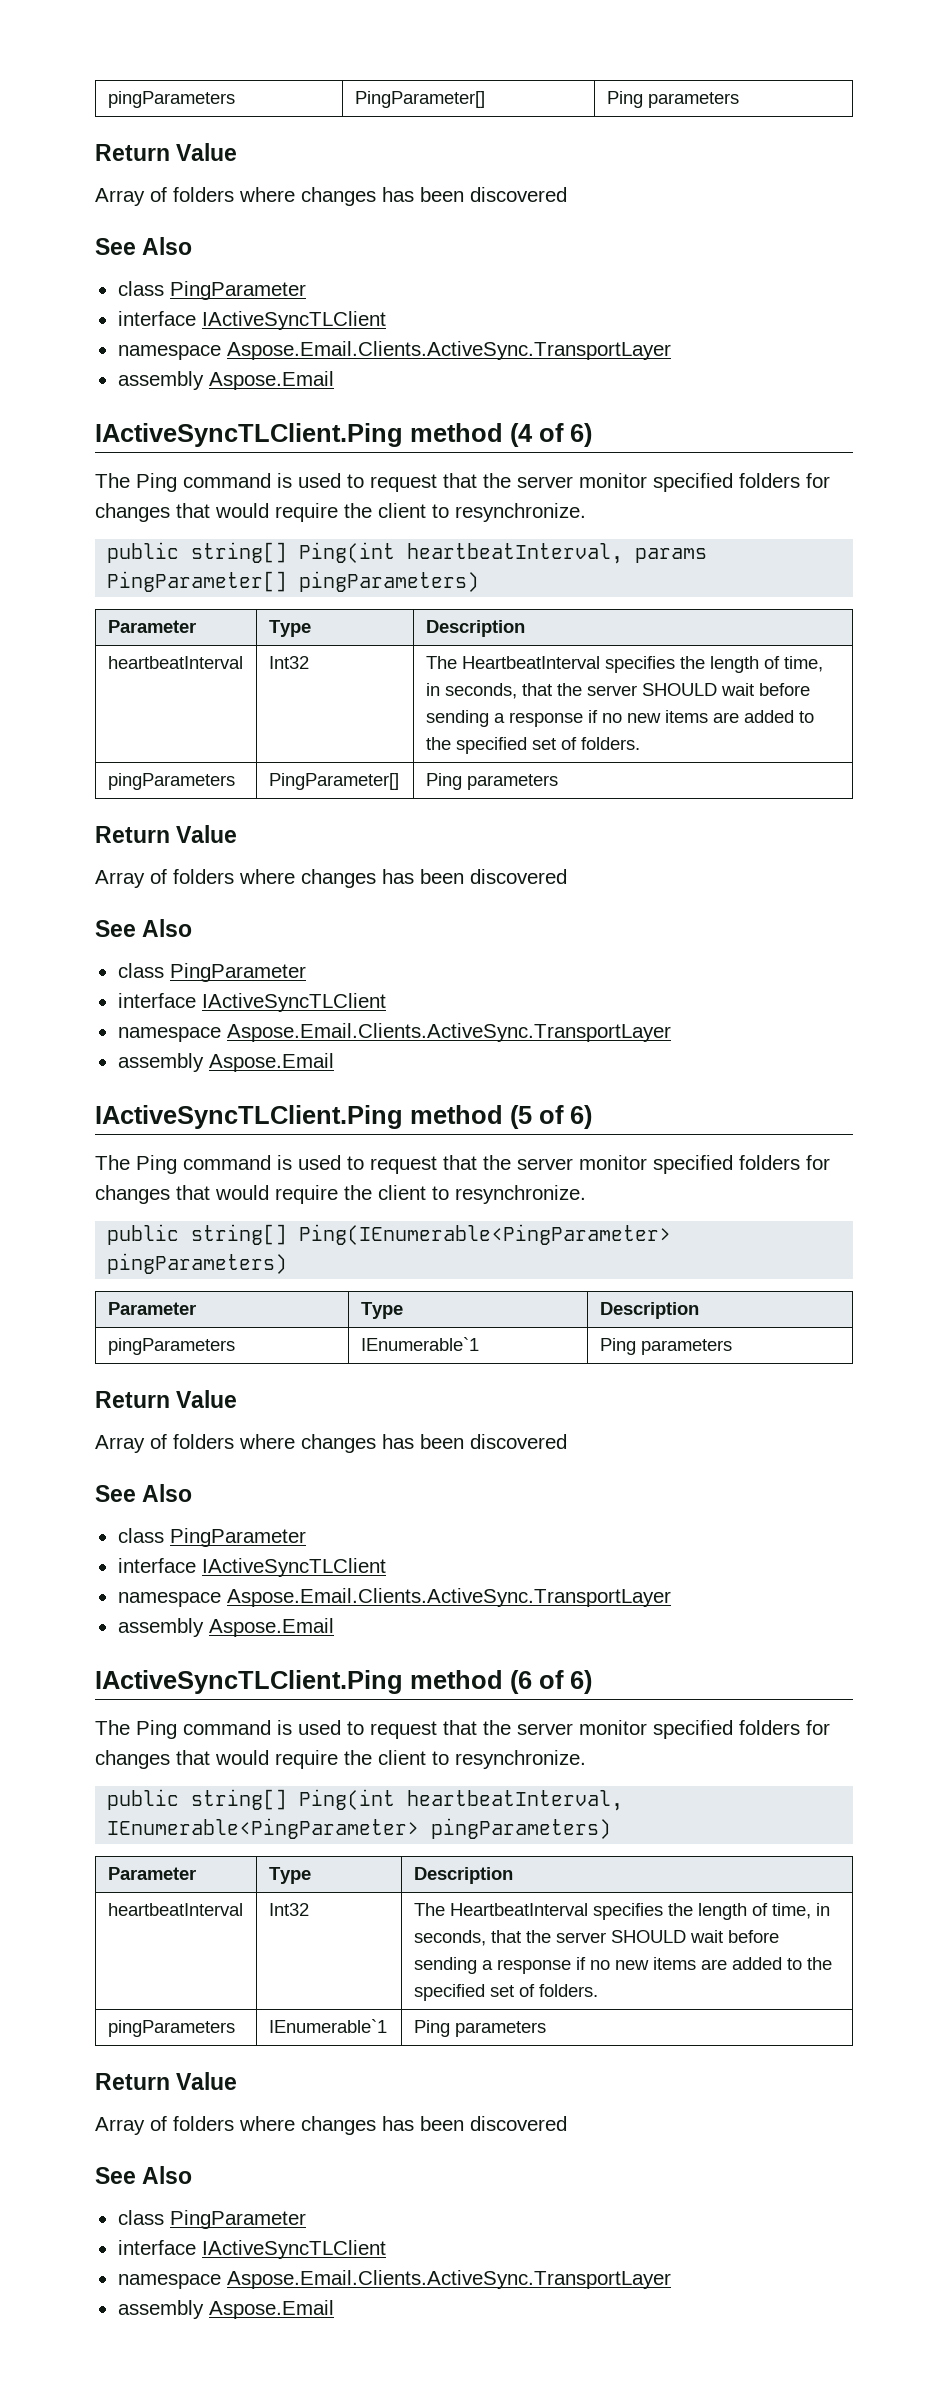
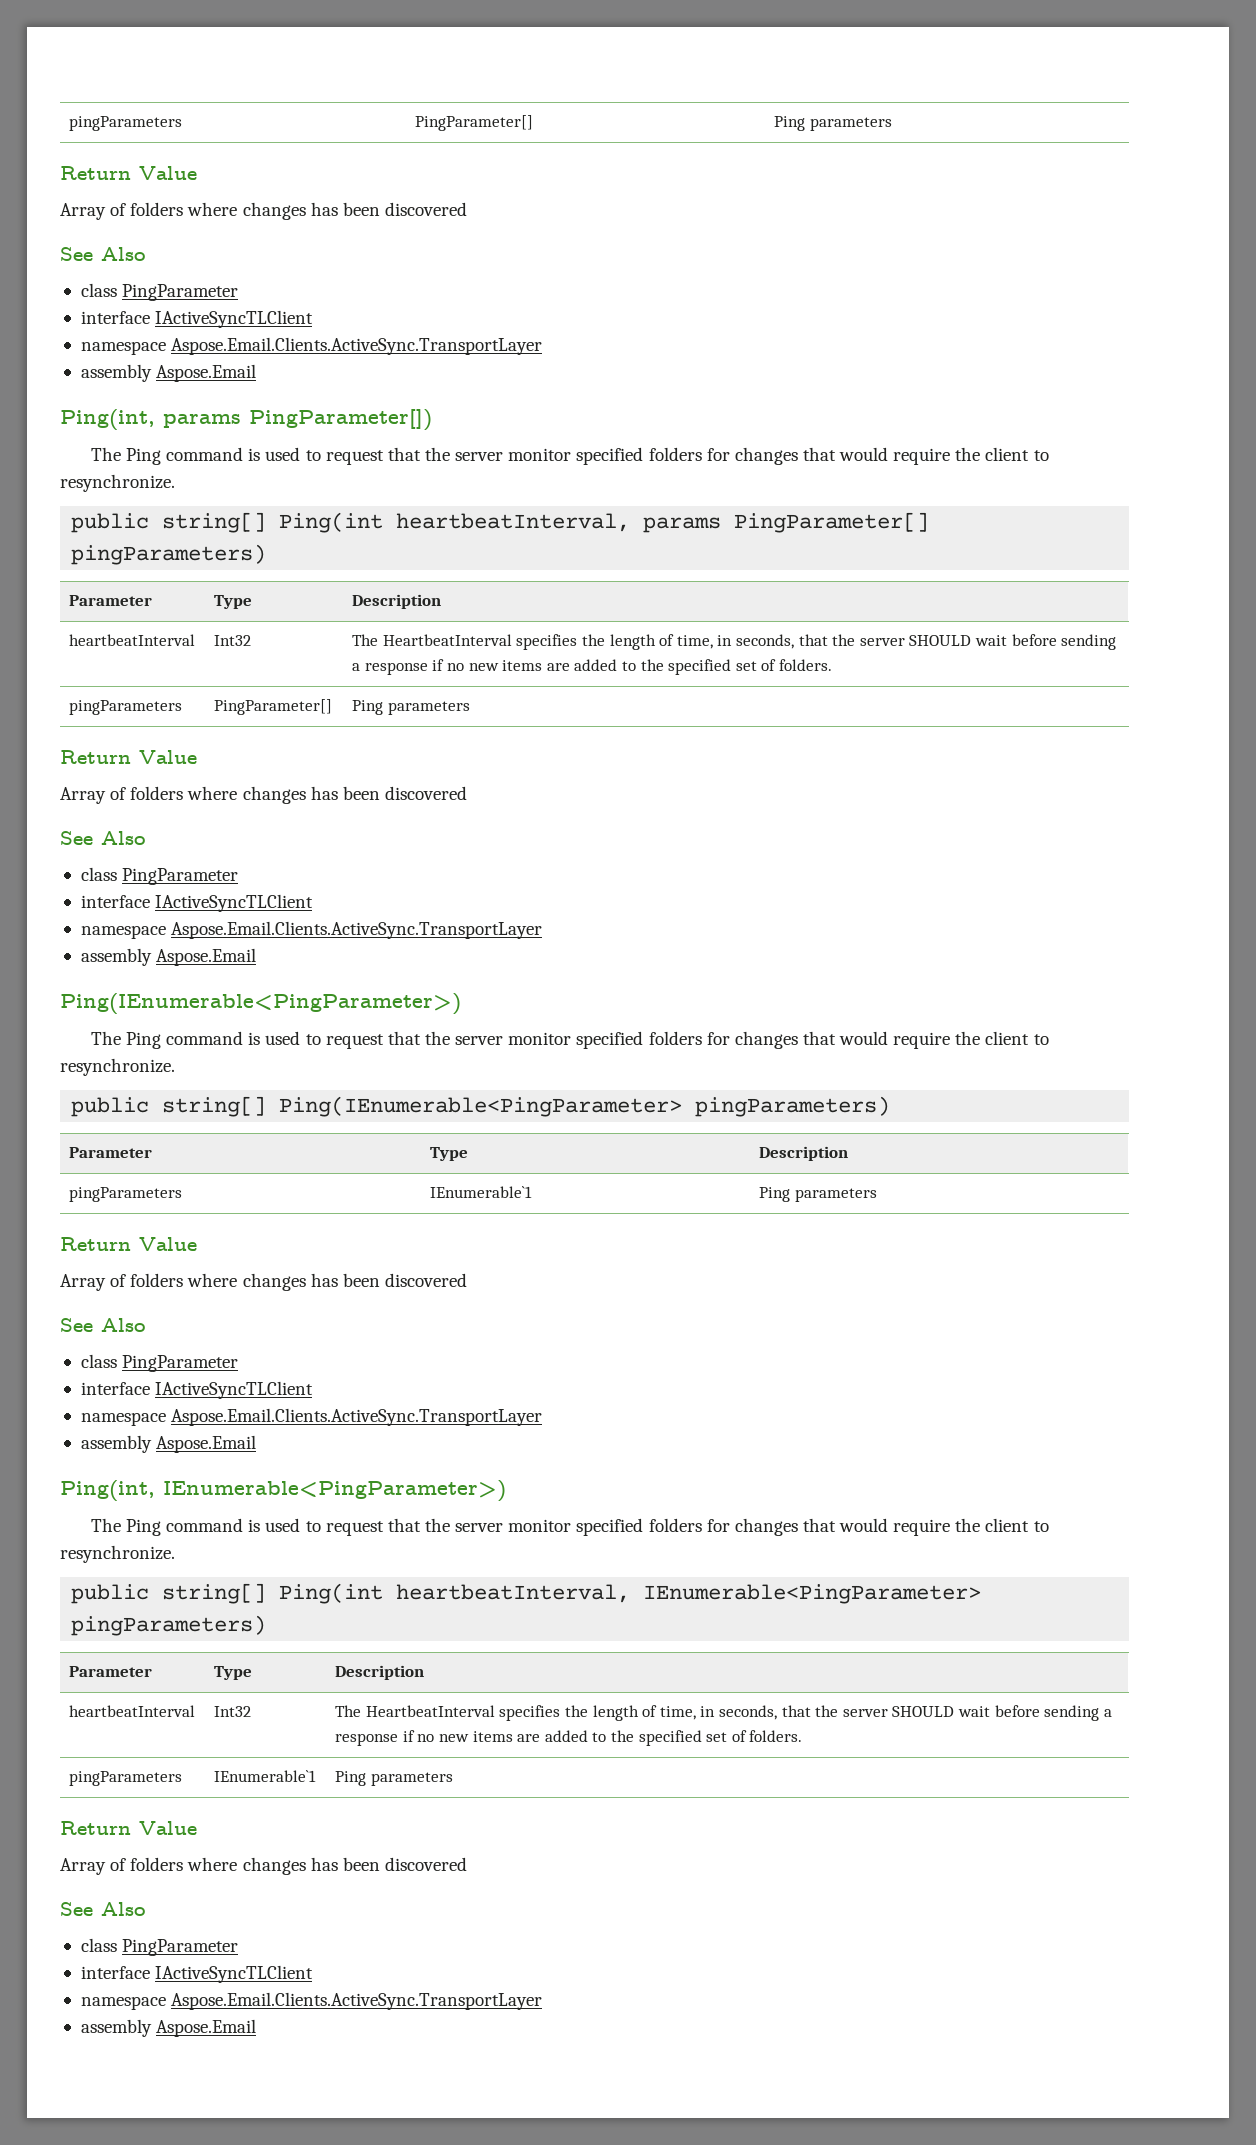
- IActiveSyncTLClient.Ping method (4 of 6)
+ Ping(int, params PingParameter[])
- IActiveSyncTLClient.Ping method (5 of 6)
+ Ping(IEnumerable<PingParameter>)
- IActiveSyncTLClient.Ping method (6 of 6)
+ Ping(int, IEnumerable<PingParameter>)

